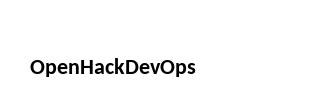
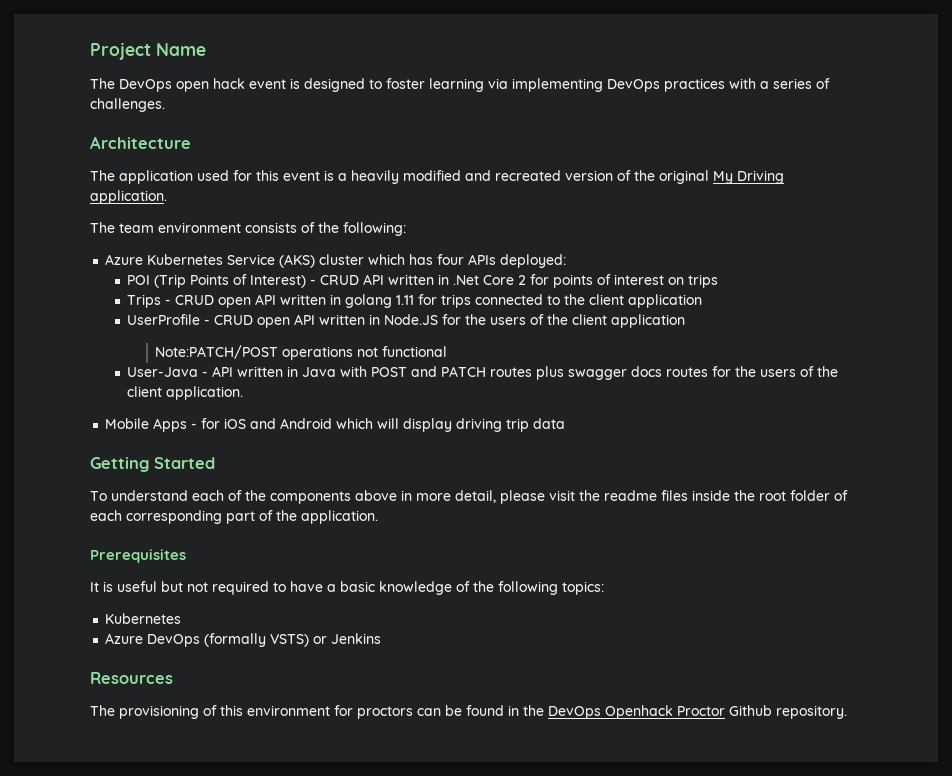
- OpenHackDevOps
+ Project Name
+ The DevOps open hack event is designed to foster learning via implementing DevOps practices with a series of challenges.
+ Architecture
+ The application used for this event is a heavily modified and recreated version of the original My Driving application.
+ The team environment consists of the following:
+ Azure Kubernetes Service (AKS) cluster which has four APIs deployed:
+ POI (Trip Points of Interest) - CRUD API written in .Net Core 2 for points of interest on trips
+ Trips - CRUD open API written in golang 1.11 for trips connected to the client application
+ UserProfile - CRUD open API written in Node.JS for the users of the client application
+ Note:PATCH/POST operations not functional
+ User-Java - API written in Java with POST and PATCH routes plus swagger docs routes for the users of the client application.
+ Mobile Apps - for iOS and Android which will display driving trip data
+ Getting Started
+ To understand each of the components above in more detail, please visit the readme files inside the root folder of each corresponding part of the application.
+ Prerequisites
+ It is useful but not required to have a basic knowledge of the following topics:
+ Kubernetes
+ Azure DevOps (formally VSTS) or Jenkins
+ Resources
+ The provisioning of this environment for proctors can be found in the DevOps Openhack Proctor Github repository.

